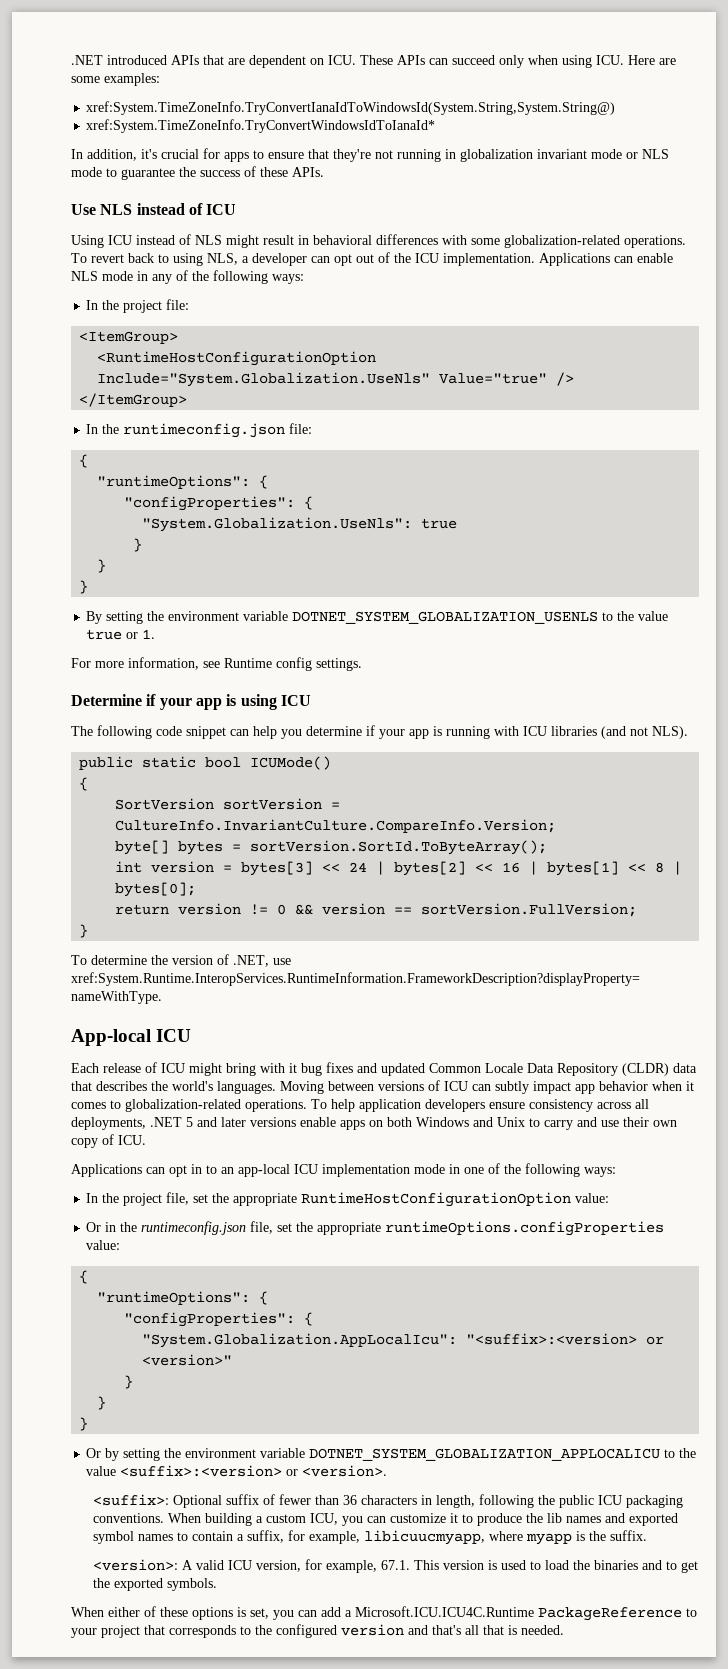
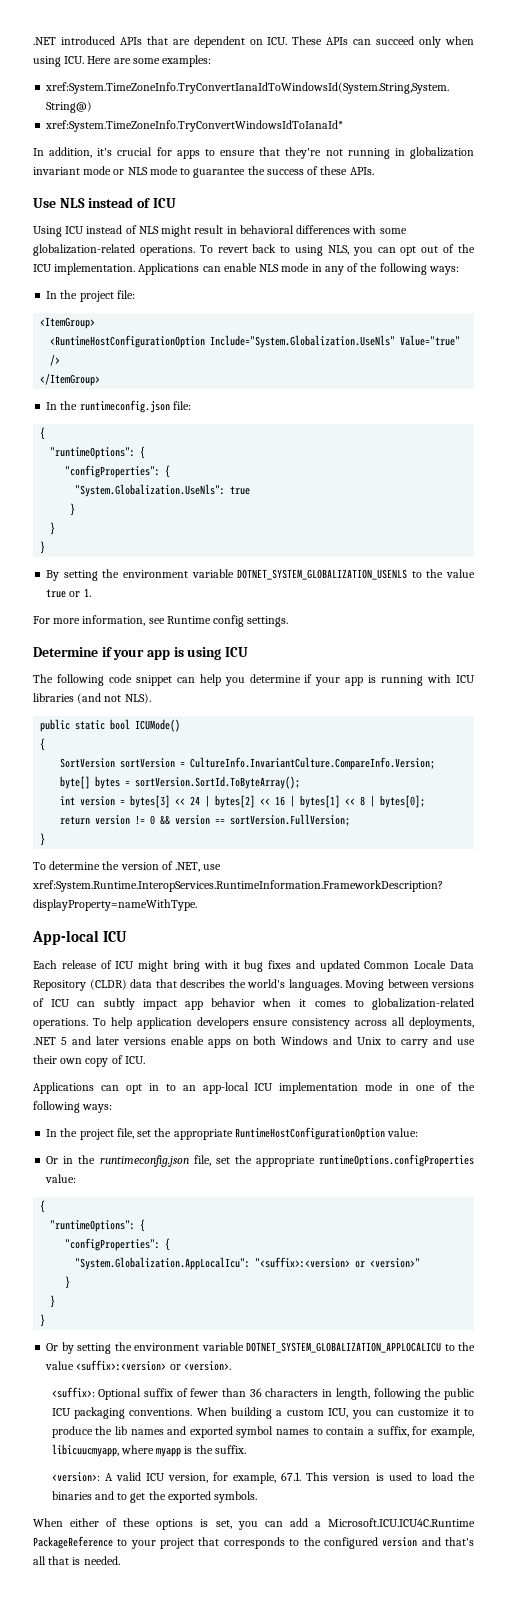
- To revert back to using NLS, a developer can opt out of the ICU implementation.
+ To revert back to using NLS, you can opt out of the ICU implementation.

